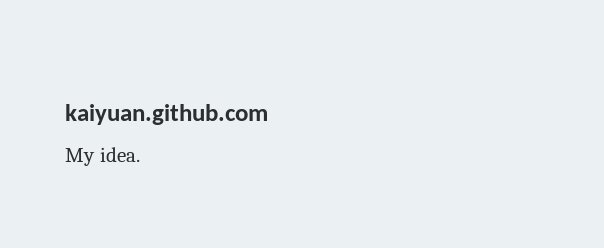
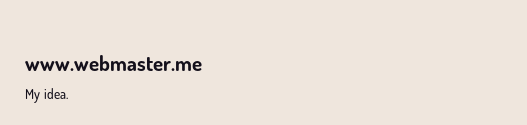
- kaiyuan.github.com
+ www.webmaster.me

